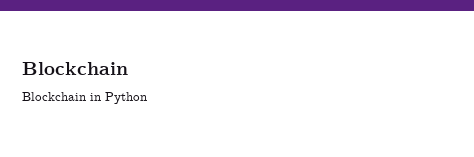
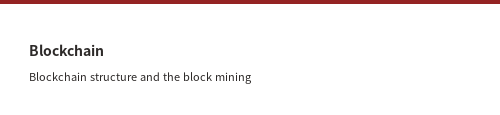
- Blockchain in Python
+ Blockchain structure and the block mining

